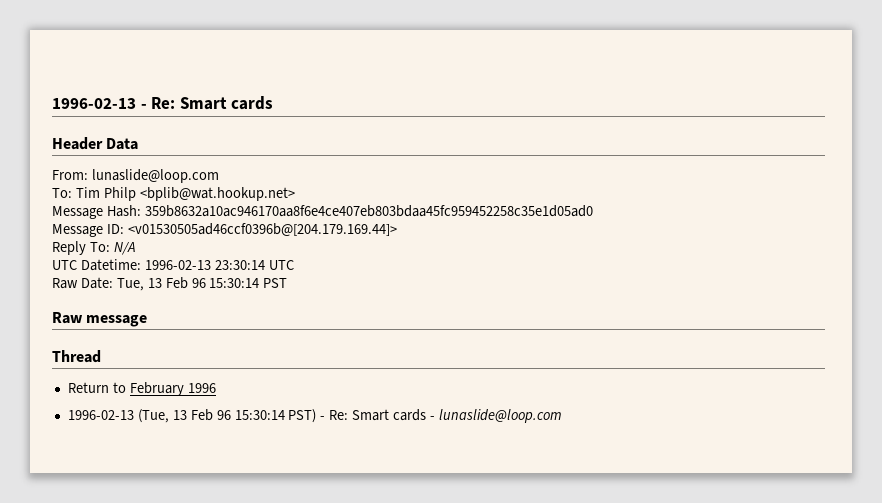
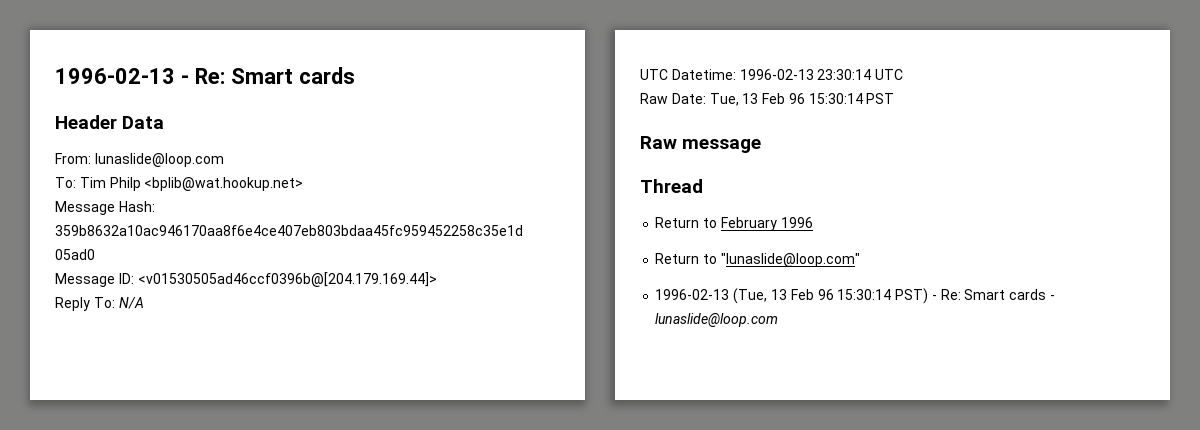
+ Return to "lunaslide@loop.com"

